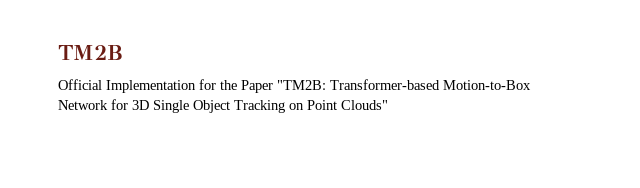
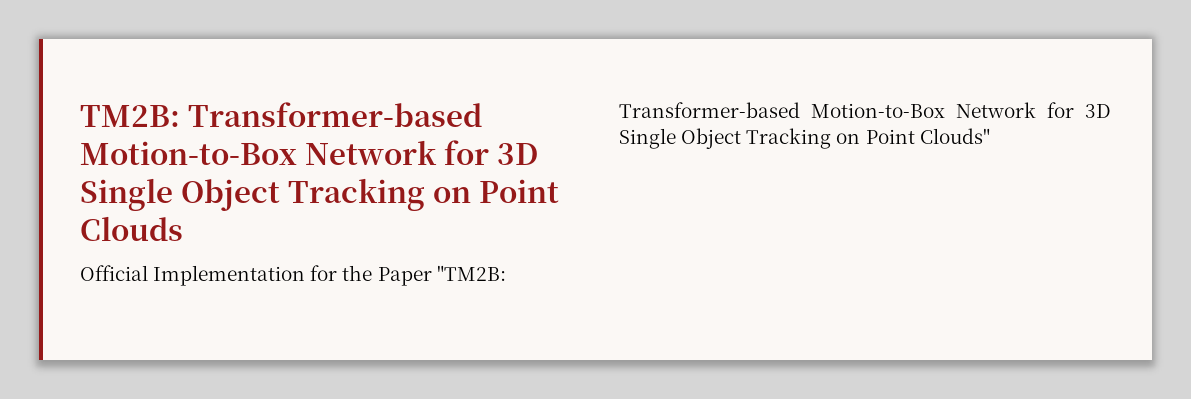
- TM2B
+ TM2B: Transformer-based Motion-to-Box Network for 3D Single Object Tracking on Point Clouds

